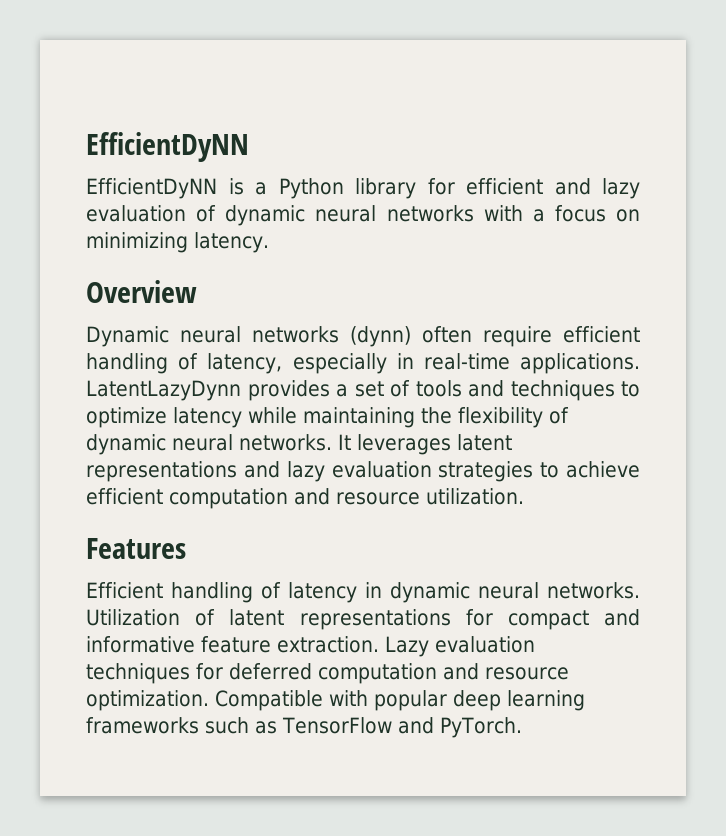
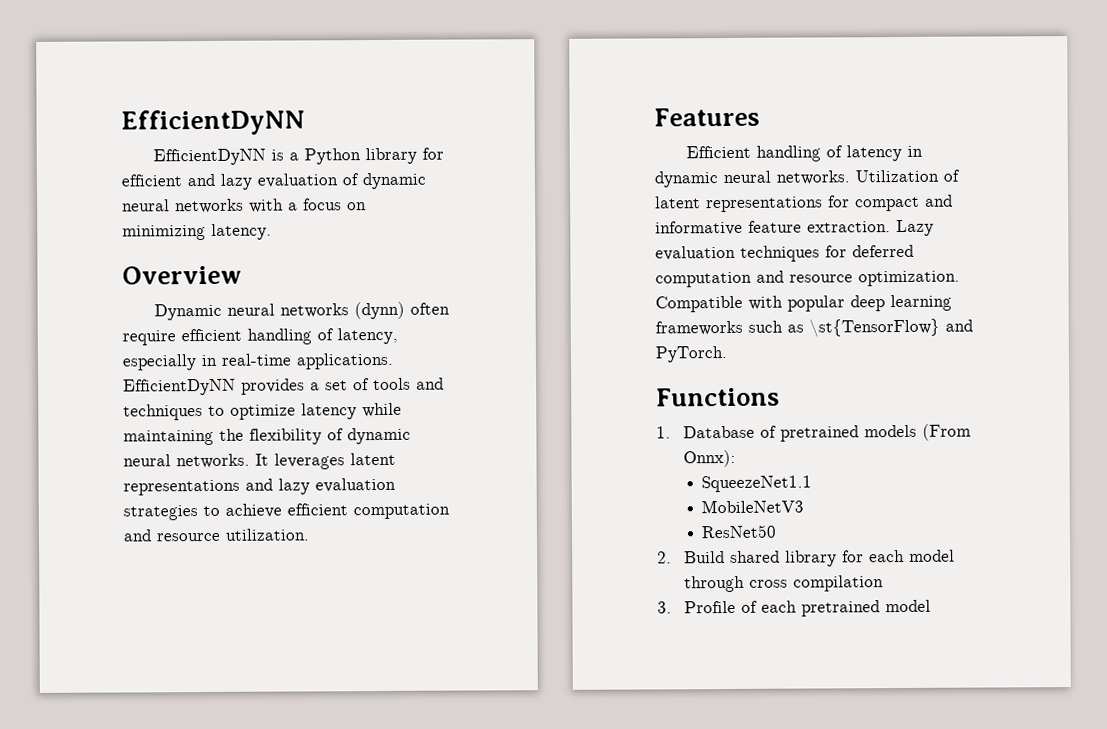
- LatentLazyDynn provides a set of tools and techniques to optimize latency while maintaining the flexibility of dynamic neural networks.
+ EfficientDyNN provides a set of tools and techniques to optimize latency while maintaining the flexibility of dynamic neural networks.
- Compatible with popular deep learning frameworks such as TensorFlow and PyTorch.
+ Compatible with popular deep learning frameworks such as \st{TensorFlow} and PyTorch.
+ Functions
+ 1. Database of pretrained models (From Onnx):
+ SqueezeNet1.1
+ MobileNetV3
+ ResNet50
+ 2. Build shared library for each model through cross compilation
+ 3. Profile of each pretrained model

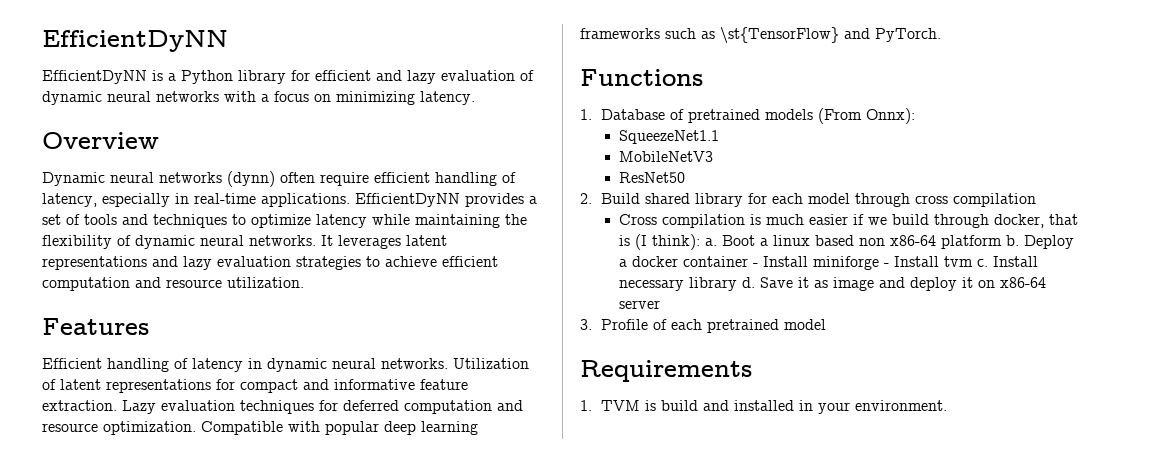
+ Cross compilation is much easier if we build through docker, that is (I think): a. Boot a linux based non x86-64 platform b. Deploy a docker container - Install miniforge - Install tvm c. Install necessary library d. Save it as image and deploy it on x86-64 server
+ Requirements
+ 1. TVM is build and installed in your environment.

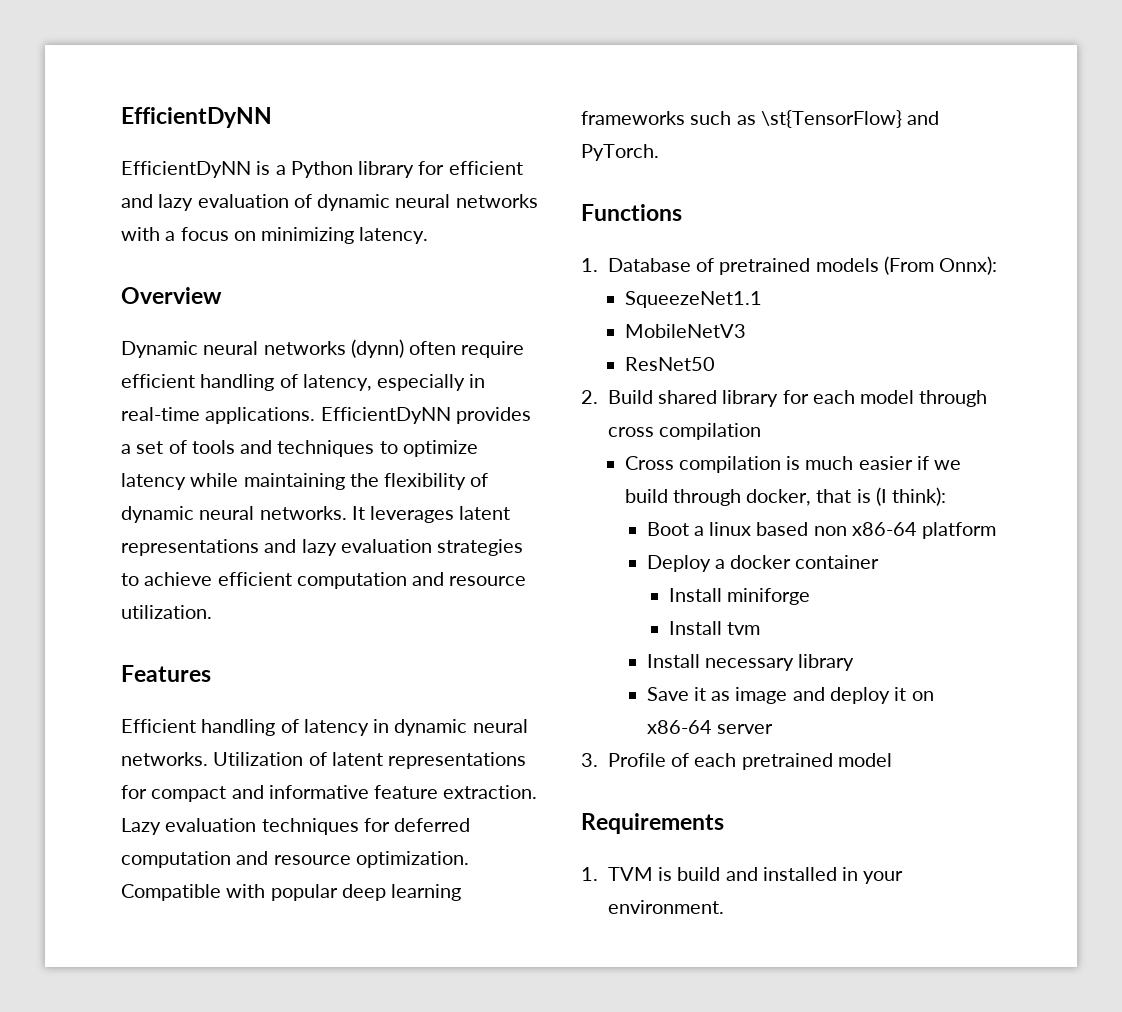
- Cross compilation is much easier if we build through docker, that is (I think): a. Boot a linux based non x86-64 platform b. Deploy a docker container - Install miniforge - Install tvm c. Install necessary library d. Save it as image and deploy it on x86-64 server
+ Cross compilation is much easier if we build through docker, that is (I think):
+ Boot a linux based non x86-64 platform
+ Deploy a docker container
+ Install miniforge
+ Install tvm
+ Install necessary library
+ Save it as image and deploy it on x86-64 server

